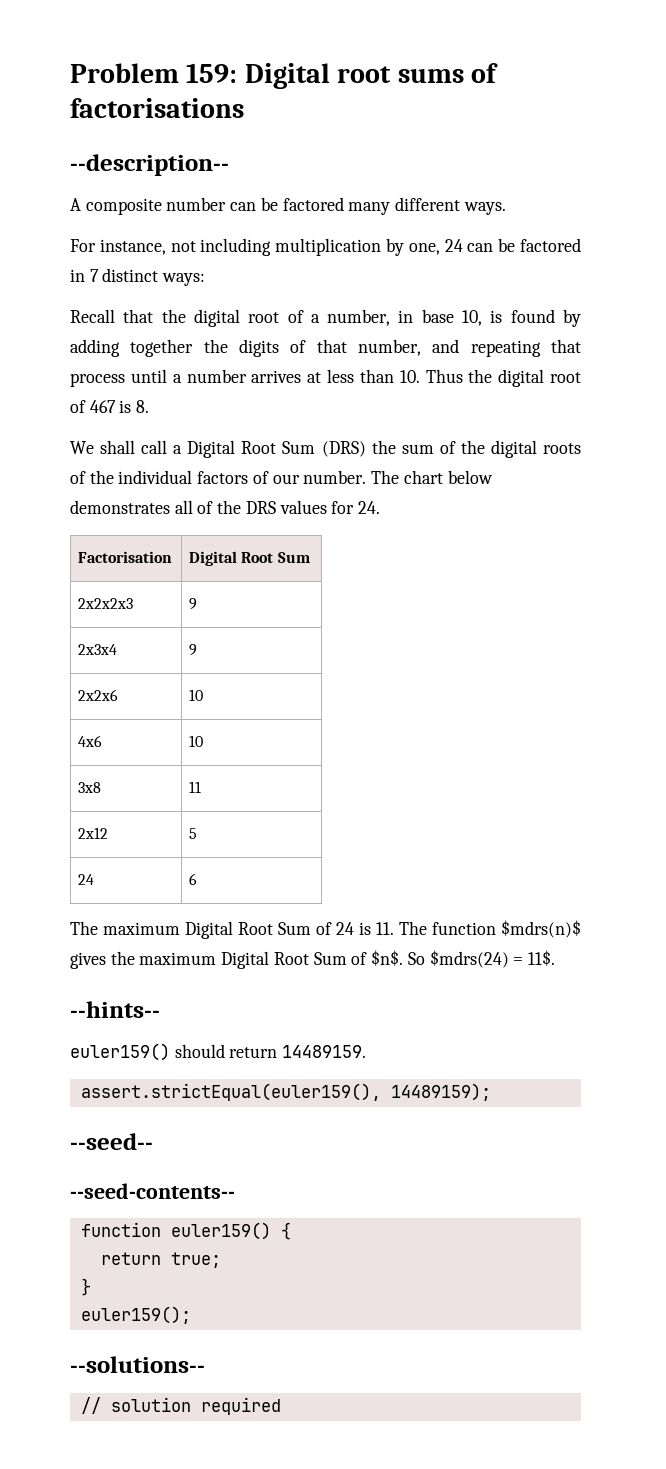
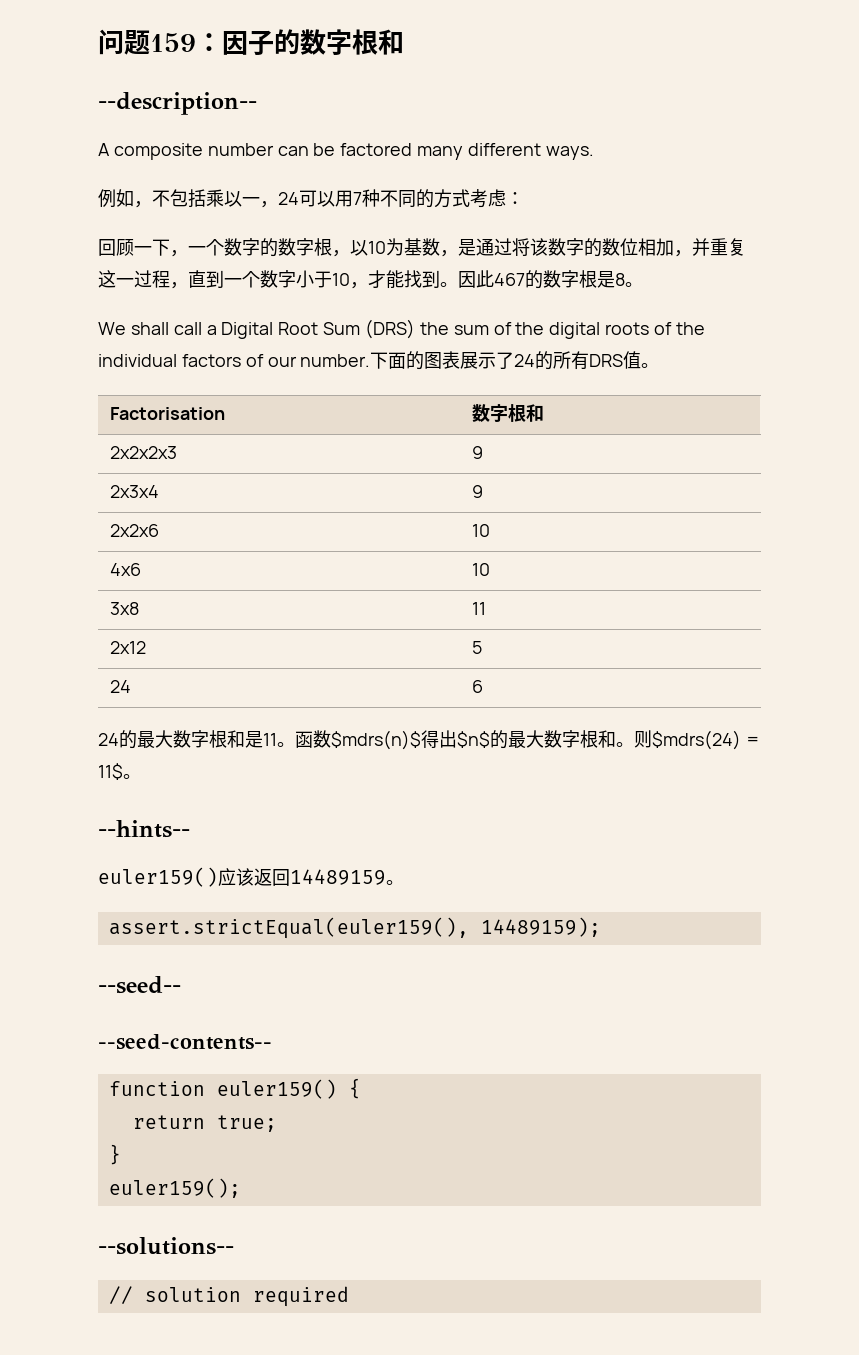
- Problem 159: Digital root sums of factorisations
+ 问题159：因子的数字根和
- For instance, not including multiplication by one, 24 can be factored in 7 distinct ways:
- Recall that the digital root of a number, in base 10, is found by adding together the digits of that number, and repeating that process until a number arrives at less than 10. Thus the digital root of 467 is 8.
+ 例如，不包括乘以一，24可以用7种不同的方式考虑：
+ 回顾一下，一个数字的数字根，以10为基数，是通过将该数字的数位相加，并重复这一过程，直到一个数字小于10，才能找到。因此467的数字根是8。
- The chart below demonstrates all of the DRS values for 24.
- Factorisation | Digital Root Sum
+ 下面的图表展示了24的所有DRS值。
+ Factorisation | 数字根和
- The maximum Digital Root Sum of 24 is 11. The function $mdrs(n)$ gives the maximum Digital Root Sum of $n$. So $mdrs(24) = 11$.
+ 24的最大数字根和是11。函数$mdrs(n)$得出$n$的最大数字根和。则$mdrs(24) = 11$。
- euler159() should return 14489159.
+ euler159()应该返回14489159。

